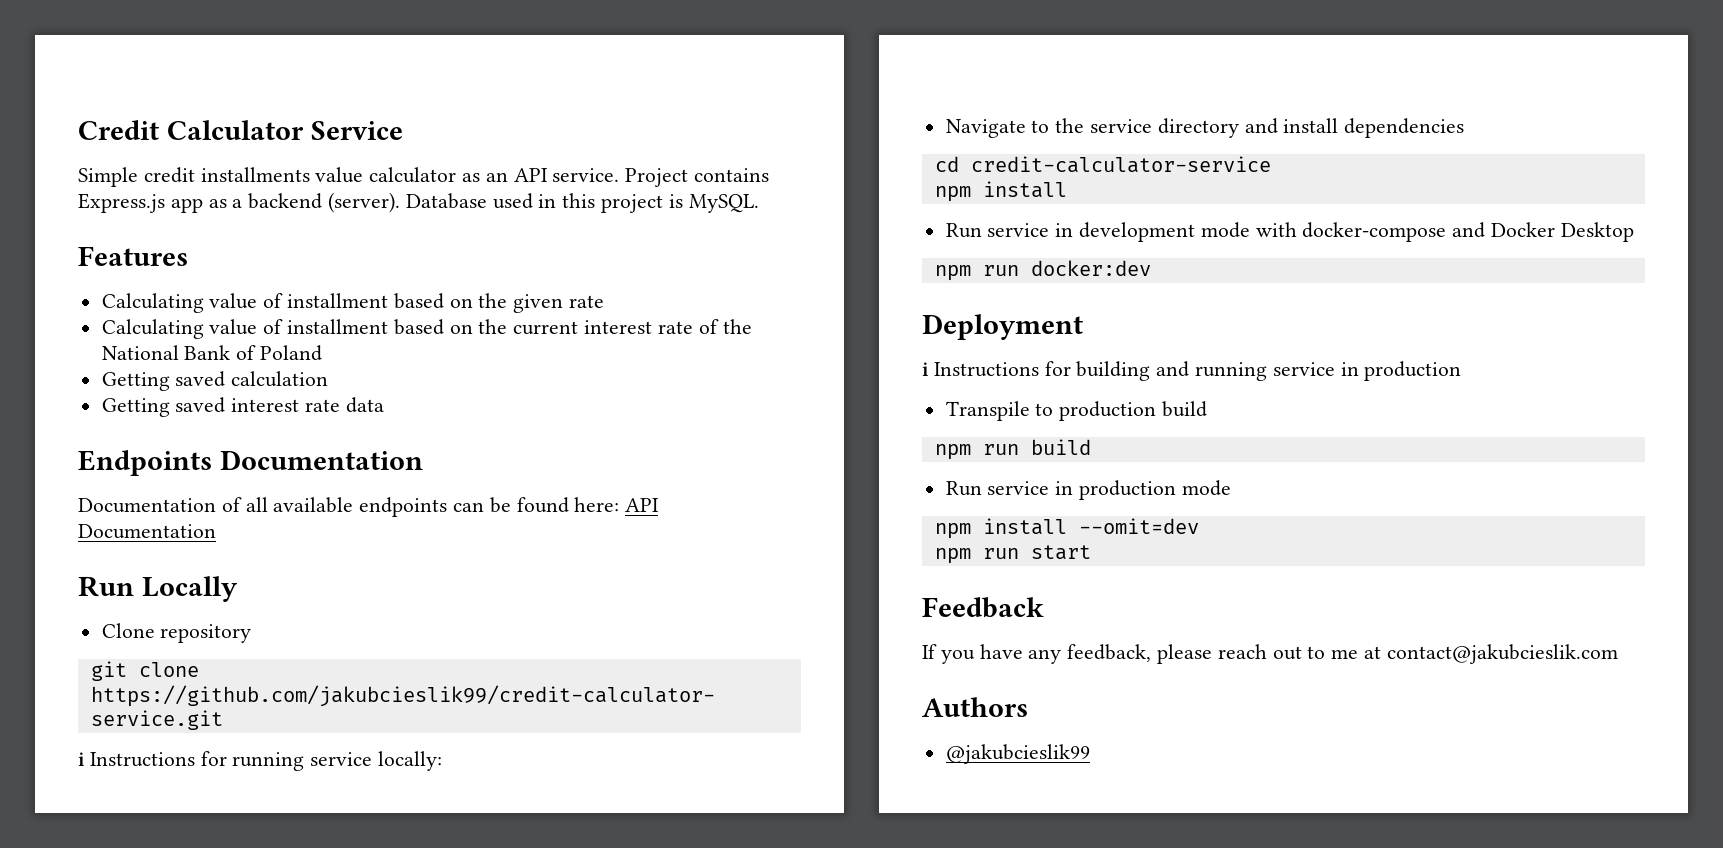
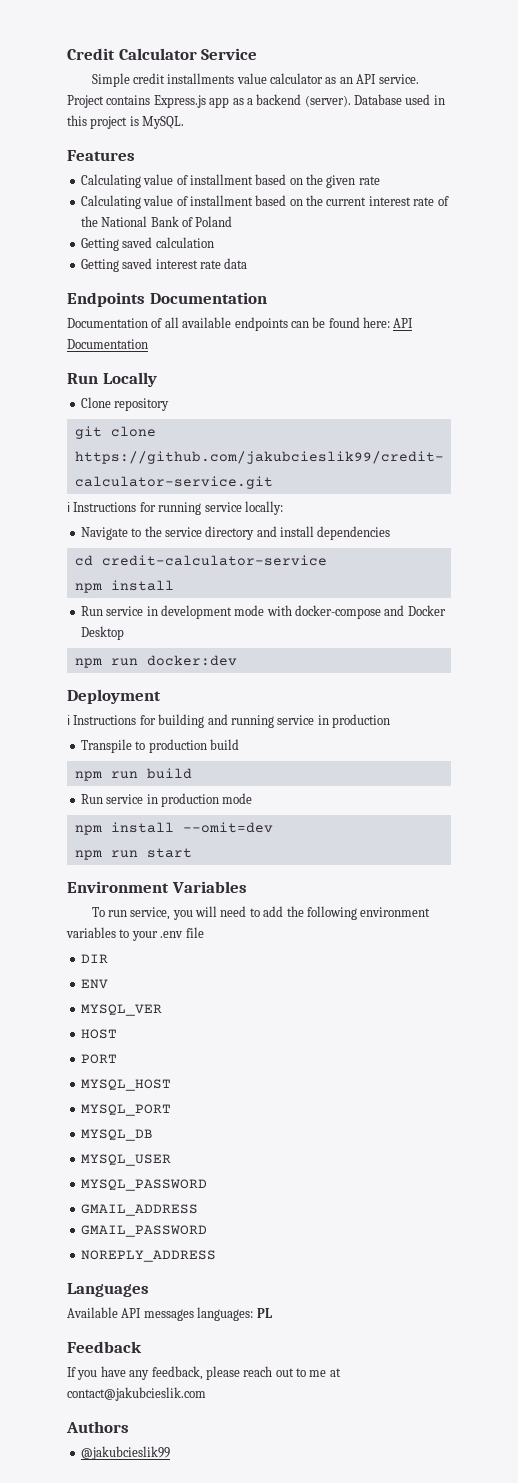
+ Environment Variables
+ To run service, you will need to add the following environment variables to your .env file
+ DIR
+ ENV
+ MYSQL_VER
+ HOST
+ PORT
+ MYSQL_HOST
+ MYSQL_PORT
+ MYSQL_DB
+ MYSQL_USER
+ MYSQL_PASSWORD
+ GMAIL_ADDRESS
+ GMAIL_PASSWORD
+ NOREPLY_ADDRESS
+ Languages
+ Available API messages languages: PL

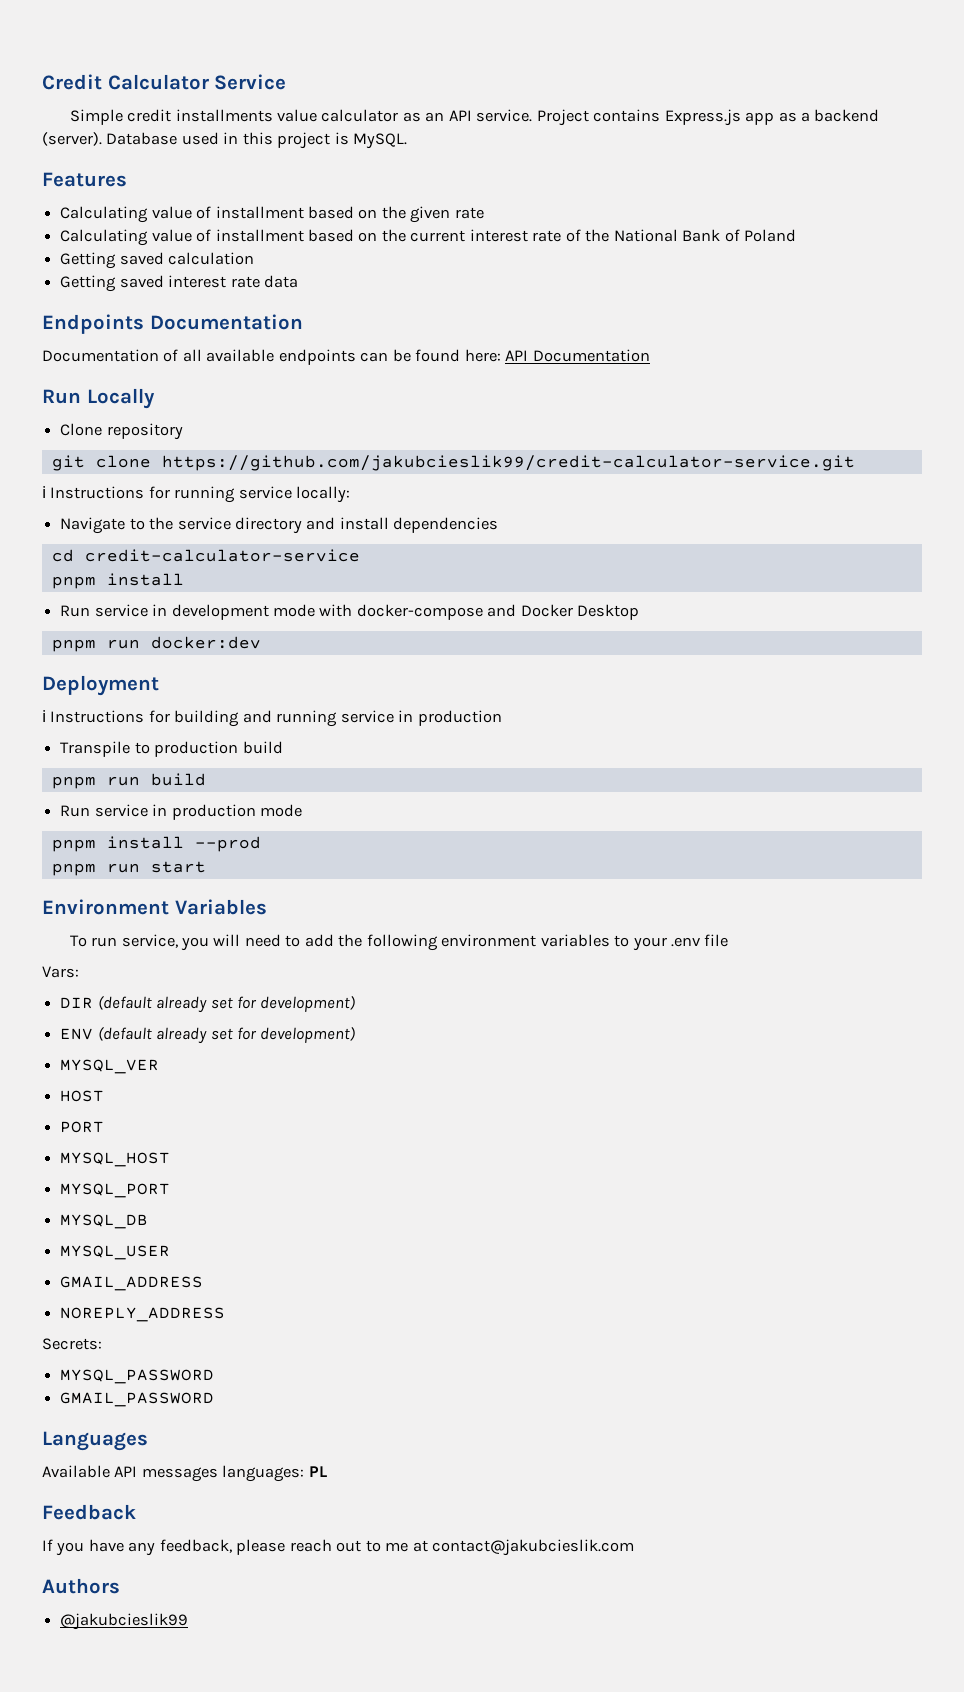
  cd credit-calculator-service
- npm install
+ pnpm install
- npm run docker:dev
+ pnpm run docker:dev
- npm run build
+ pnpm run build
- npm install --omit=dev
- npm run start
+ pnpm install --prod
+ pnpm run start
+ Vars:
- DIR
- ENV
+ DIR (default already set for development)
+ ENV (default already set for development)
+ GMAIL_ADDRESS
+ NOREPLY_ADDRESS
+ Secrets:
- GMAIL_ADDRESS
- NOREPLY_ADDRESS

